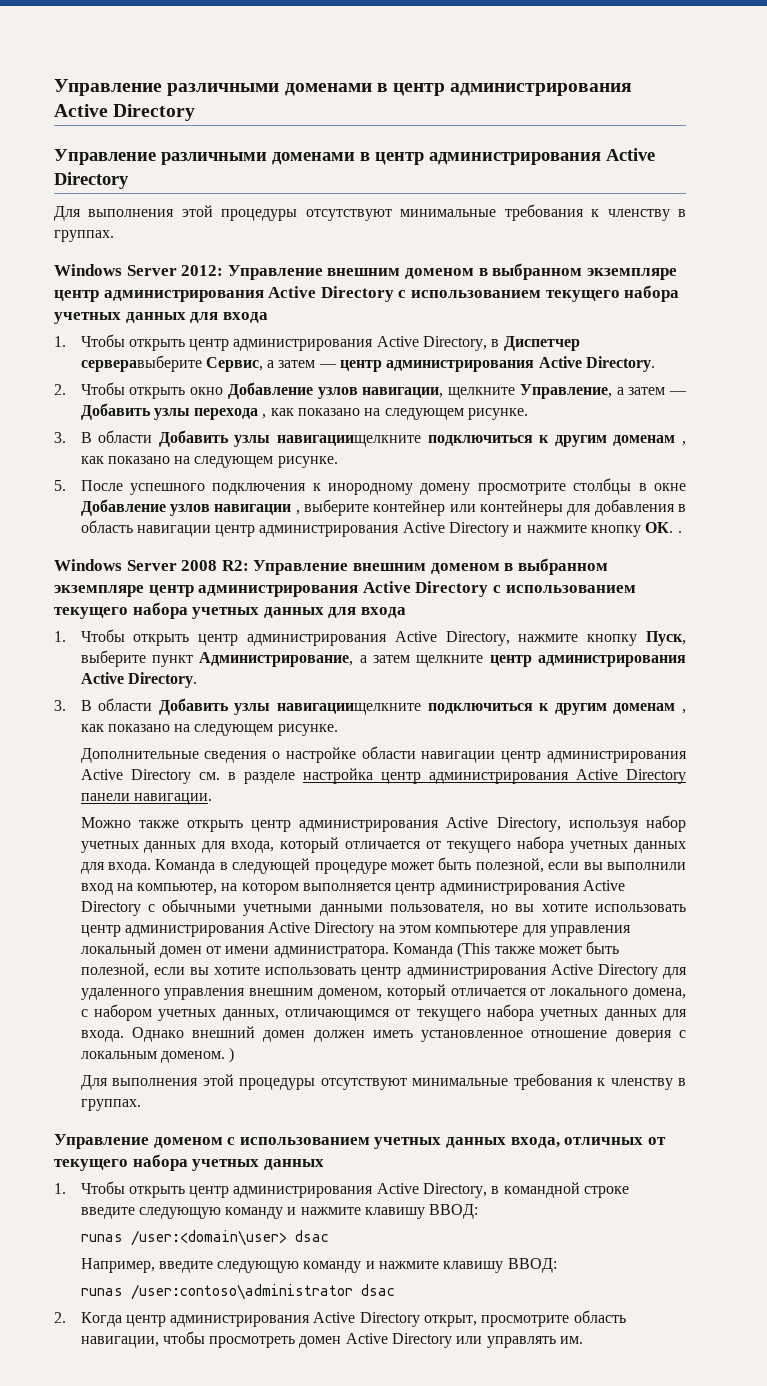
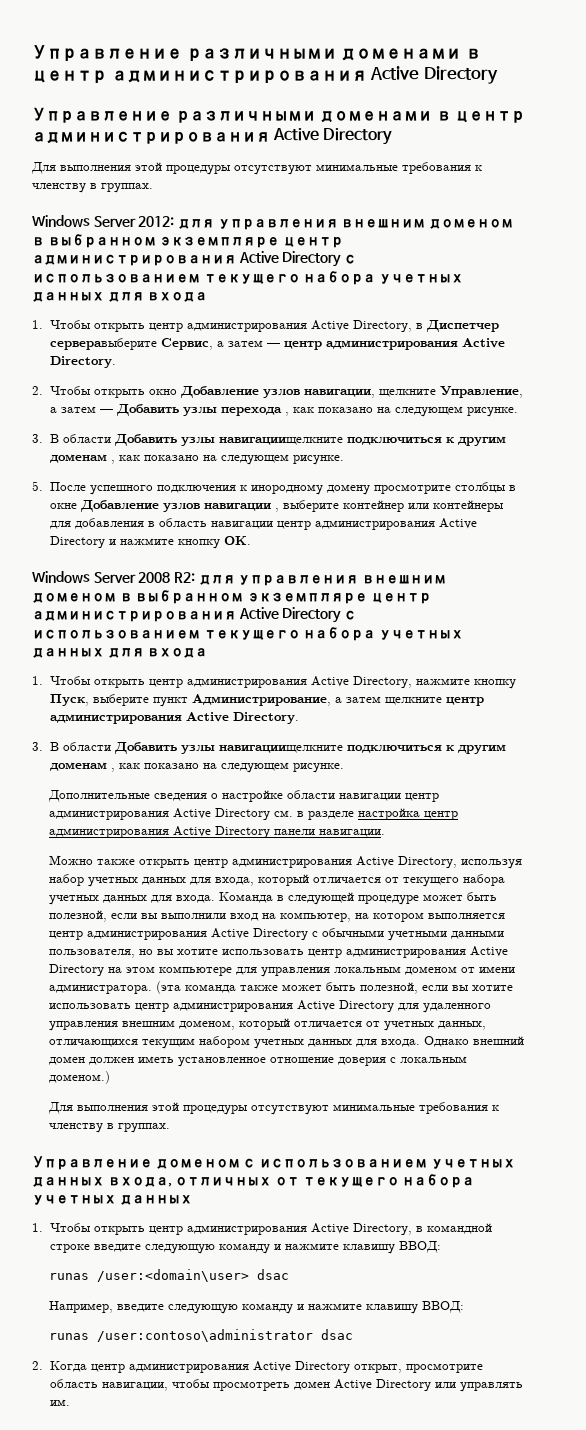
- Windows Server 2012: Управление внешним доменом в выбранном экземпляре центр администрирования Active Directory с использованием текущего набора учетных данных для входа
+ Windows Server 2012: для управления внешним доменом в выбранном экземпляре центр администрирования Active Directory с использованием текущего набора учетных данных для входа
- 5. После успешного подключения к инородному домену просмотрите столбцы в окне Добавление узлов навигации , выберите контейнер или контейнеры для добавления в область навигации центр администрирования Active Directory и нажмите кнопку ОК. .
+ 5. После успешного подключения к инородному домену просмотрите столбцы в окне Добавление узлов навигации , выберите контейнер или контейнеры для добавления в область навигации центр администрирования Active Directory и нажмите кнопку ОК.
- Windows Server 2008 R2: Управление внешним доменом в выбранном экземпляре центр администрирования Active Directory с использованием текущего набора учетных данных для входа
+ Windows Server 2008 R2: для управления внешним доменом в выбранном экземпляре центр администрирования Active Directory с использованием текущего набора учетных данных для входа
- Команда в следующей процедуре может быть полезной, если вы выполнили вход на компьютер, на котором выполняется центр администрирования Active Directory с обычными учетными данными пользователя, но вы хотите использовать центр администрирования Active Directory на этом компьютере для управления локальный домен от имени администратора.
+ Команда в следующей процедуре может быть полезной, если вы выполнили вход на компьютер, на котором выполняется центр администрирования Active Directory с обычными учетными данными пользователя, но вы хотите использовать центр администрирования Active Directory на этом компьютере для управления локальным доменом от имени администратора.
- Команда (This также может быть полезной, если вы хотите использовать центр администрирования Active Directory для удаленного управления внешним доменом, который отличается от локального домена, с набором учетных данных, отличающимся от текущего набора учетных данных для входа.
+ (эта команда также может быть полезной, если вы хотите использовать центр администрирования Active Directory для удаленного управления внешним доменом, который отличается от учетных данных, отличающихся текущим набором учетных данных для входа.
- Однако внешний домен должен иметь установленное отношение доверия с локальным доменом. )
+ Однако внешний домен должен иметь установленное отношение доверия с локальным доменом.)

